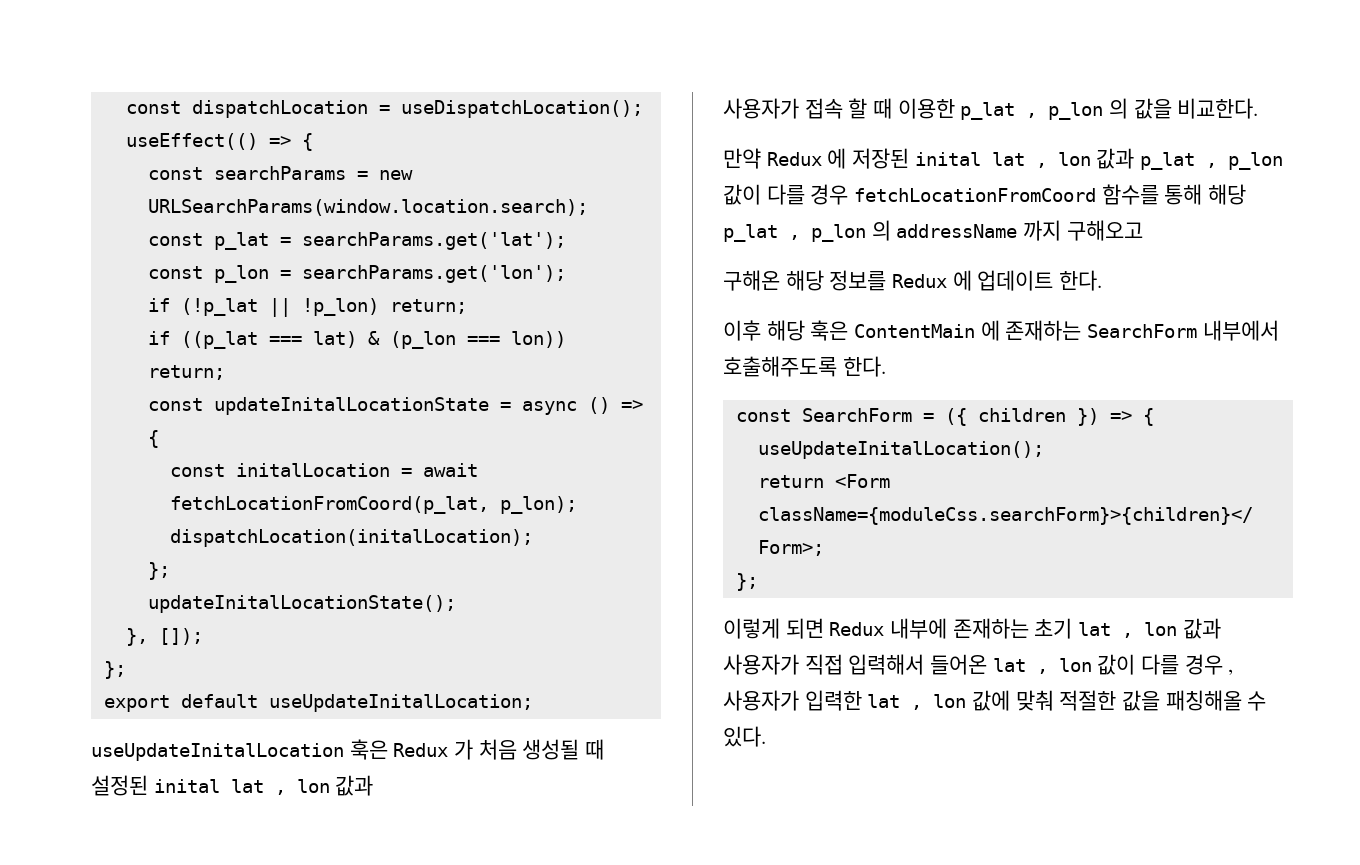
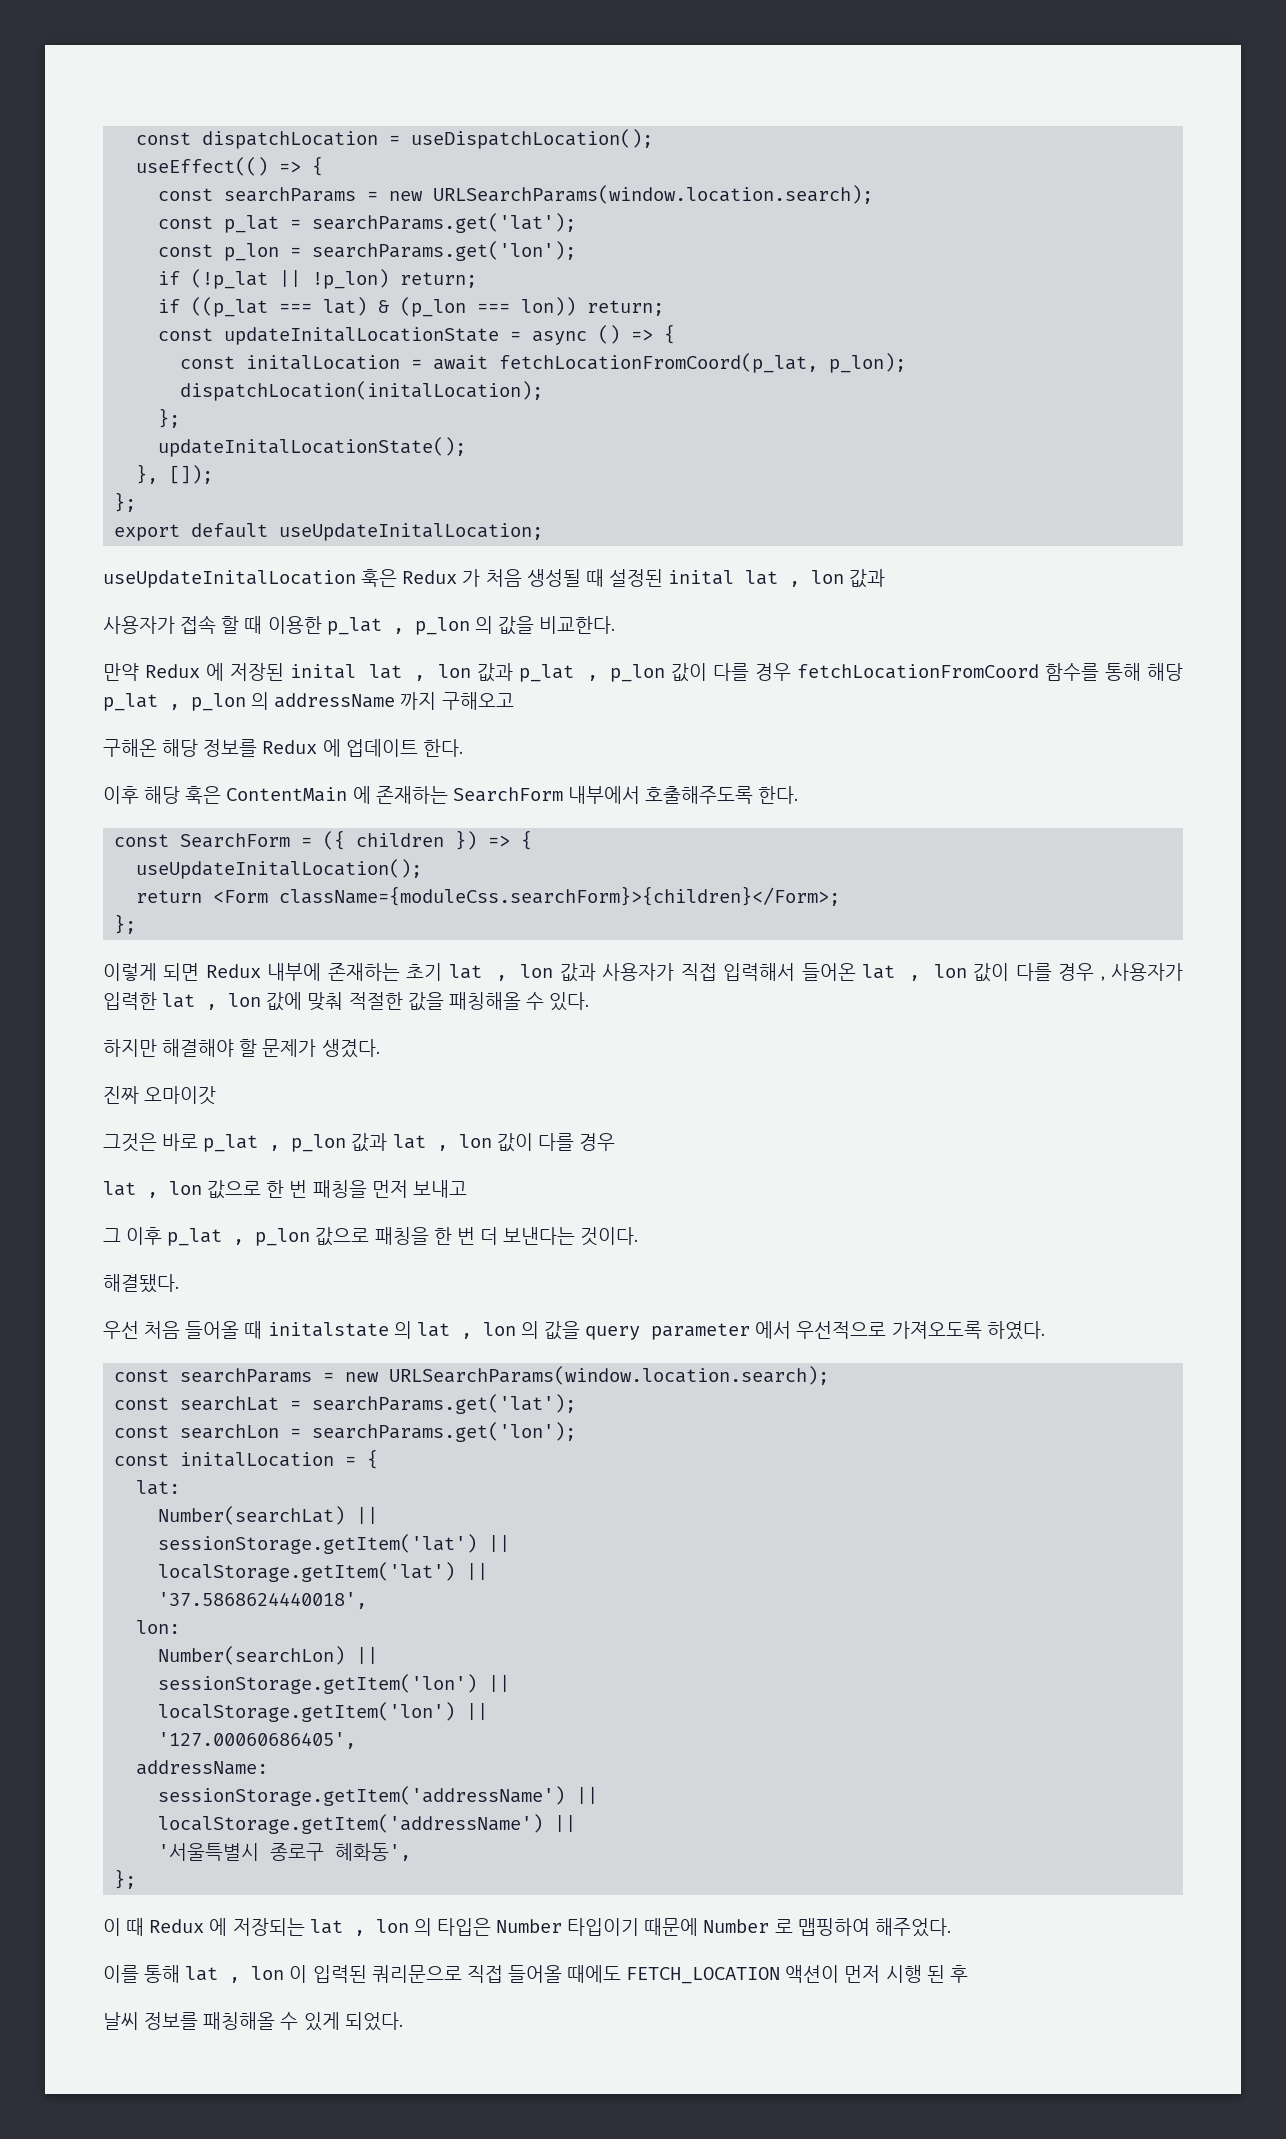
+ 하지만 해결해야 할 문제가 생겼다.
+ 진짜 오마이갓
+ 그것은 바로 p_lat , p_lon 값과 lat , lon 값이 다를 경우
+ lat , lon 값으로 한 번 패칭을 먼저 보내고
+ 그 이후 p_lat , p_lon 값으로 패칭을 한 번 더 보낸다는 것이다.
+ 해결됐다.
+ 우선 처음 들어올 때 initalstate 의 lat , lon 의 값을 query parameter 에서 우선적으로 가져오도록 하였다.
+ const searchParams = new URLSearchParams(window.location.search);
+ const searchLat = searchParams.get('lat');
+ const searchLon = searchParams.get('lon');
+ const initalLocation = {
+ lat:
+ Number(searchLat) ||
+ sessionStorage.getItem('lat') ||
+ localStorage.getItem('lat') ||
+ '37.5868624440018',
+ lon:
+ Number(searchLon) ||
+ sessionStorage.getItem('lon') ||
+ localStorage.getItem('lon') ||
+ '127.00060686405',
+ addressName:
+ sessionStorage.getItem('addressName') ||
+ localStorage.getItem('addressName') ||
+ '서울특별시 종로구 혜화동',
+ };
+ 이 때 Redux 에 저장되는 lat , lon 의 타입은 Number 타입이기 때문에 Number 로 맵핑하여 해주었다.
+ 이를 통해 lat , lon 이 입력된 쿼리문으로 직접 들어올 때에도 FETCH_LOCATION 액션이 먼저 시행 된 후
+ 날씨 정보를 패칭해올 수 있게 되었다.

